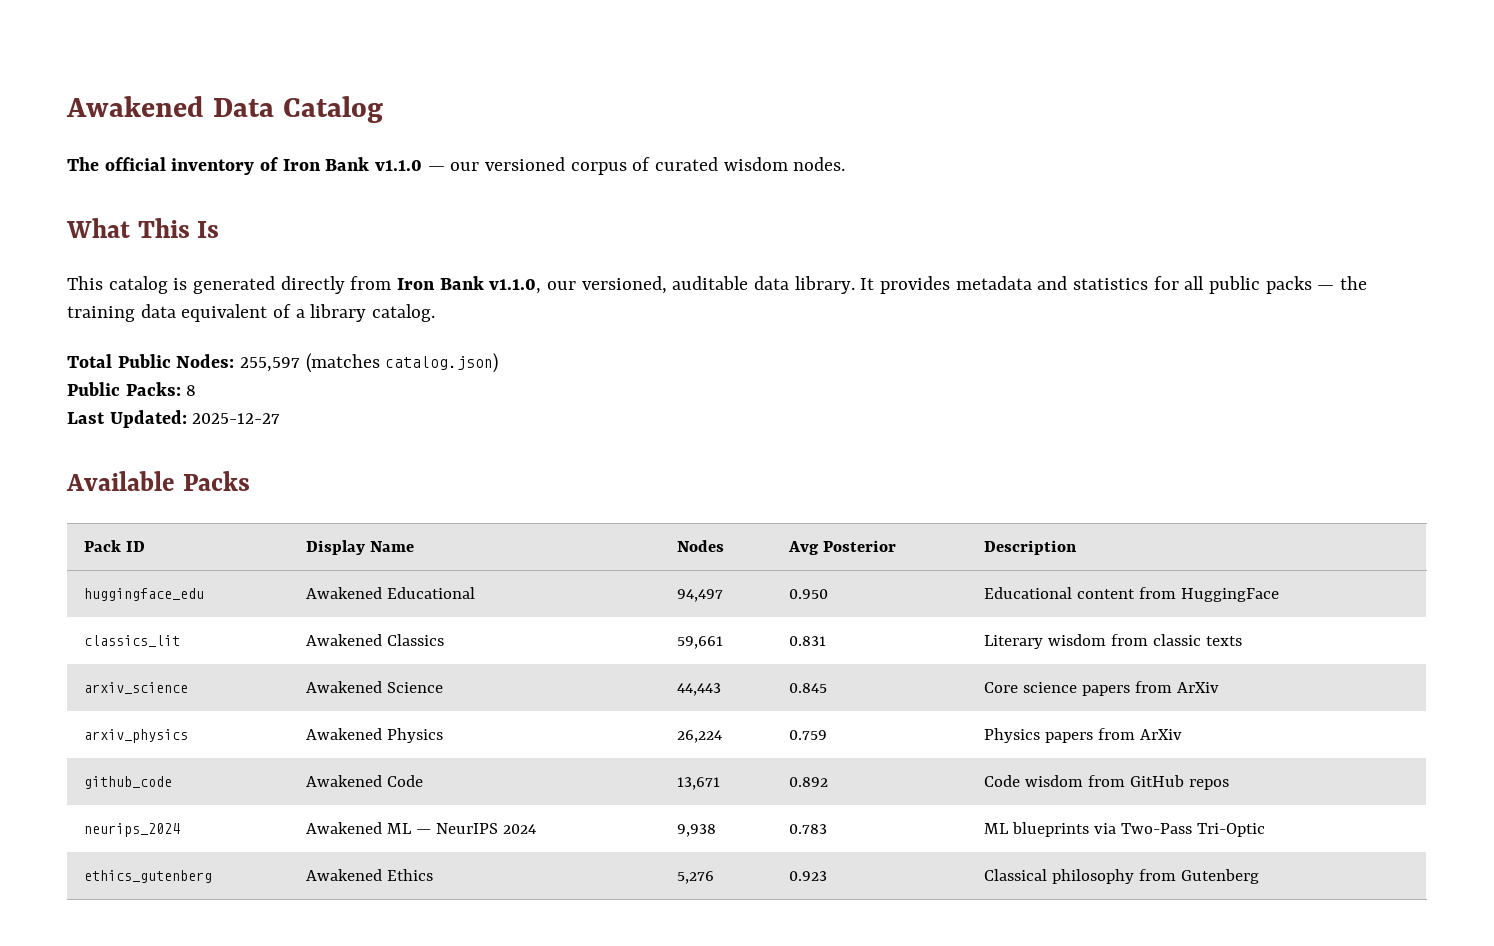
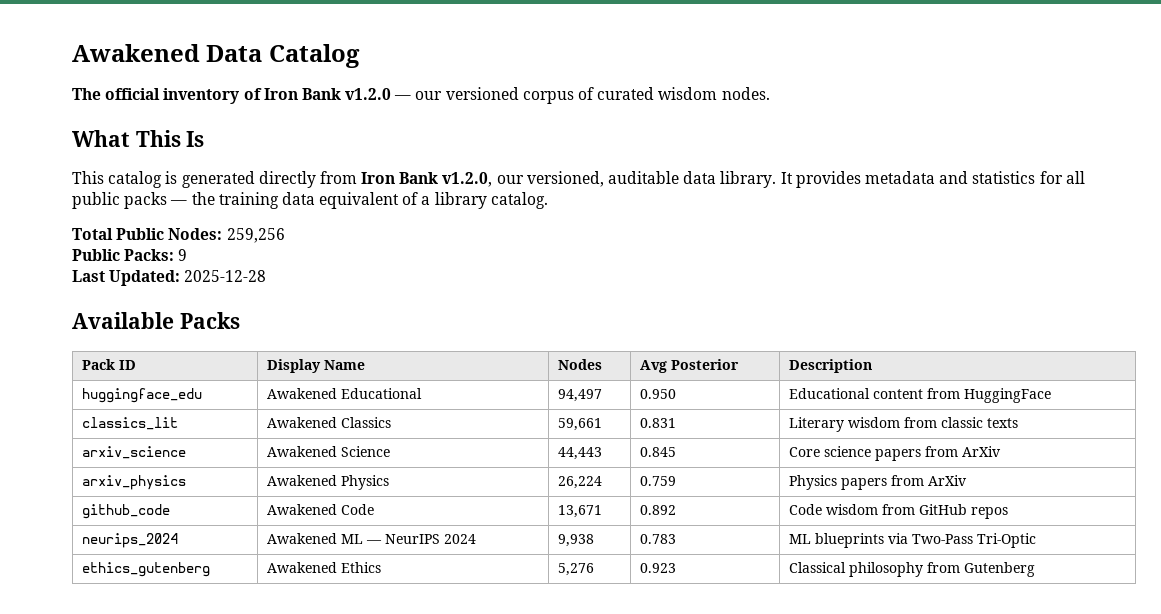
- The official inventory of Iron Bank v1.1.0 — our versioned corpus of curated wisdom nodes.
+ The official inventory of Iron Bank v1.2.0 — our versioned corpus of curated wisdom nodes.
- This catalog is generated directly from Iron Bank v1.1.0, our versioned, auditable data library.
+ This catalog is generated directly from Iron Bank v1.2.0, our versioned, auditable data library.
- Total Public Nodes: 255,597 (matches catalog.json)
+ Total Public Nodes: 259,256
- Public Packs: 8
+ Public Packs: 9
- Last Updated: 2025-12-27
+ Last Updated: 2025-12-28

